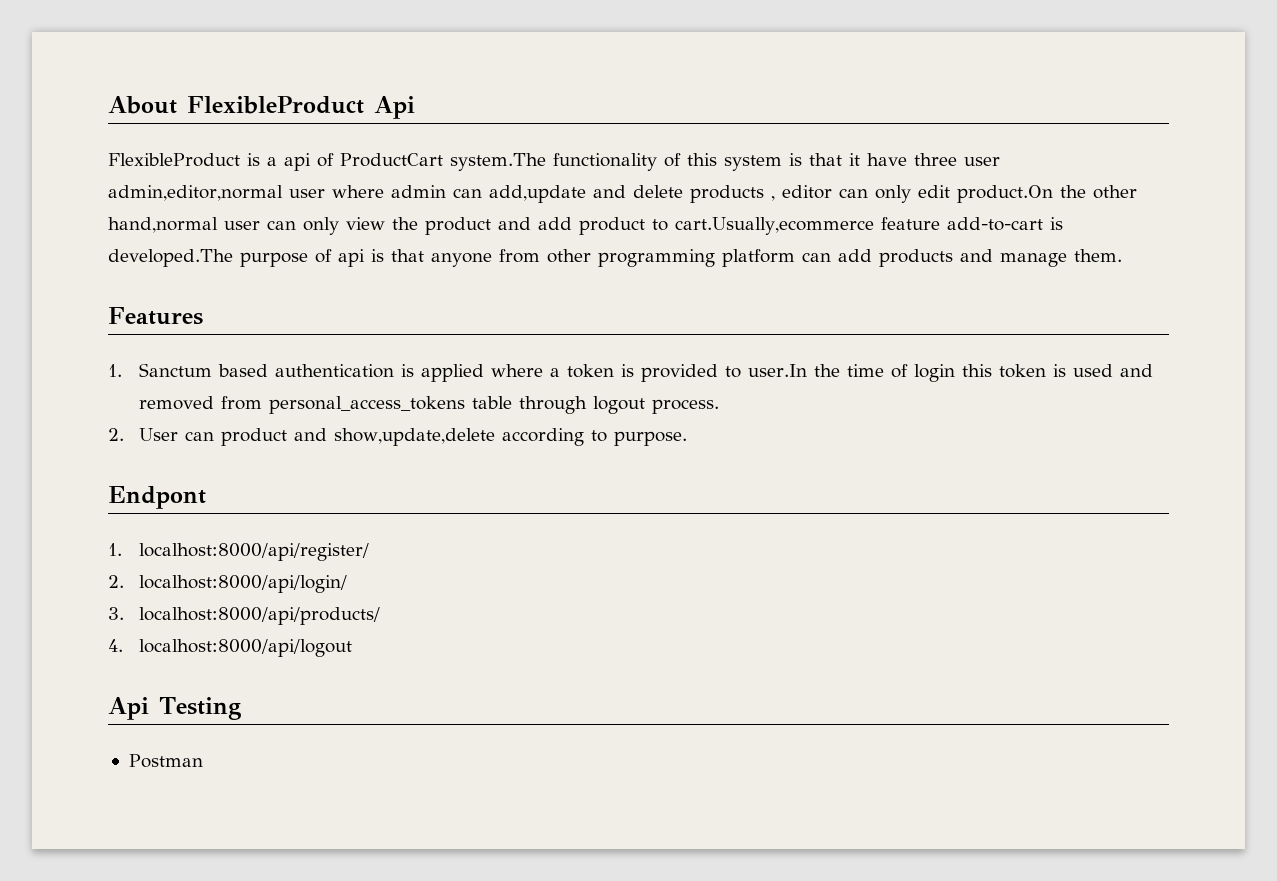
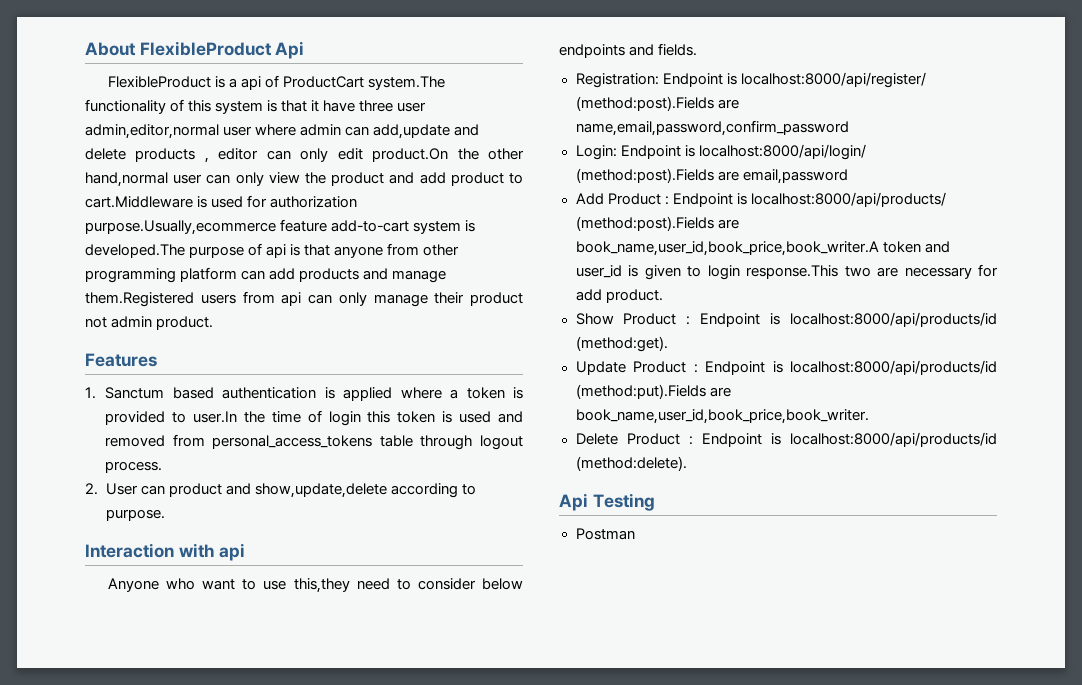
- FlexibleProduct is a api of ProductCart system.The functionality of this system is that it have three user admin,editor,normal user where admin can add,update and delete products , editor can only edit product.On the other hand,normal user can only view the product and add product to cart.Usually,ecommerce feature add-to-cart is developed.The purpose of api is that anyone from other programming platform can add products and manage them.
+ FlexibleProduct is a api of ProductCart system.The functionality of this system is that it have three user admin,editor,normal user where admin can add,update and delete products , editor can only edit product.On the other hand,normal user can only view the product and add product to cart.Middleware is used for authorization purpose.Usually,ecommerce feature add-to-cart system is developed.The purpose of api is that anyone from other programming platform can add products and manage them.Registered users from api can only manage their product not admin product.
- Endpont
- 1. localhost:8000/api/register/
- 2. localhost:8000/api/login/
- 3. localhost:8000/api/products/
- 4. localhost:8000/api/logout
+ Interaction with api
+ Anyone who want to use this,they need to consider below endpoints and fields.
+ Registration: Endpoint is localhost:8000/api/register/ (method:post).Fields are name,email,password,confirm_password
+ Login: Endpoint is localhost:8000/api/login/ (method:post).Fields are email,password
+ Add Product : Endpoint is localhost:8000/api/products/ (method:post).Fields are book_name,user_id,book_price,book_writer.A token and user_id is given to login response.This two are necessary for add product.
+ Show Product : Endpoint is localhost:8000/api/products/id (method:get).
+ Update Product : Endpoint is localhost:8000/api/products/id (method:put).Fields are book_name,user_id,book_price,book_writer.
+ Delete Product : Endpoint is localhost:8000/api/products/id (method:delete).

